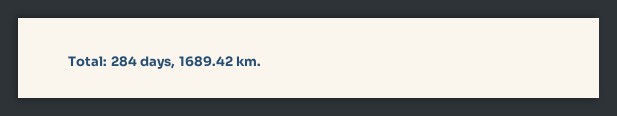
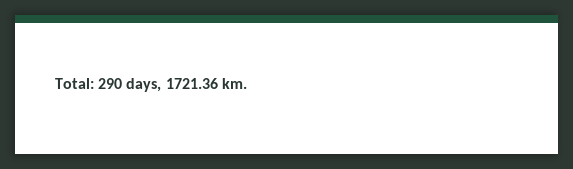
- Total: 284 days, 1689.42 km.
+ Total: 290 days, 1721.36 km.

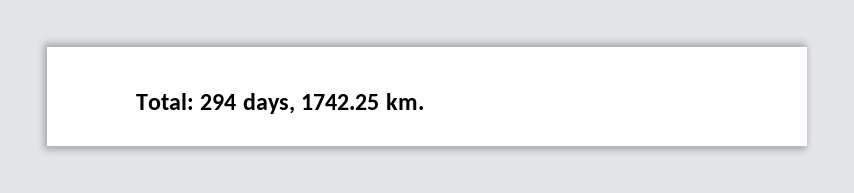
- Total: 290 days, 1721.36 km.
+ Total: 294 days, 1742.25 km.

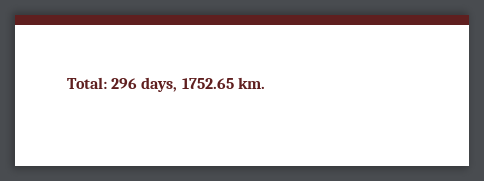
- Total: 294 days, 1742.25 km.
+ Total: 296 days, 1752.65 km.

